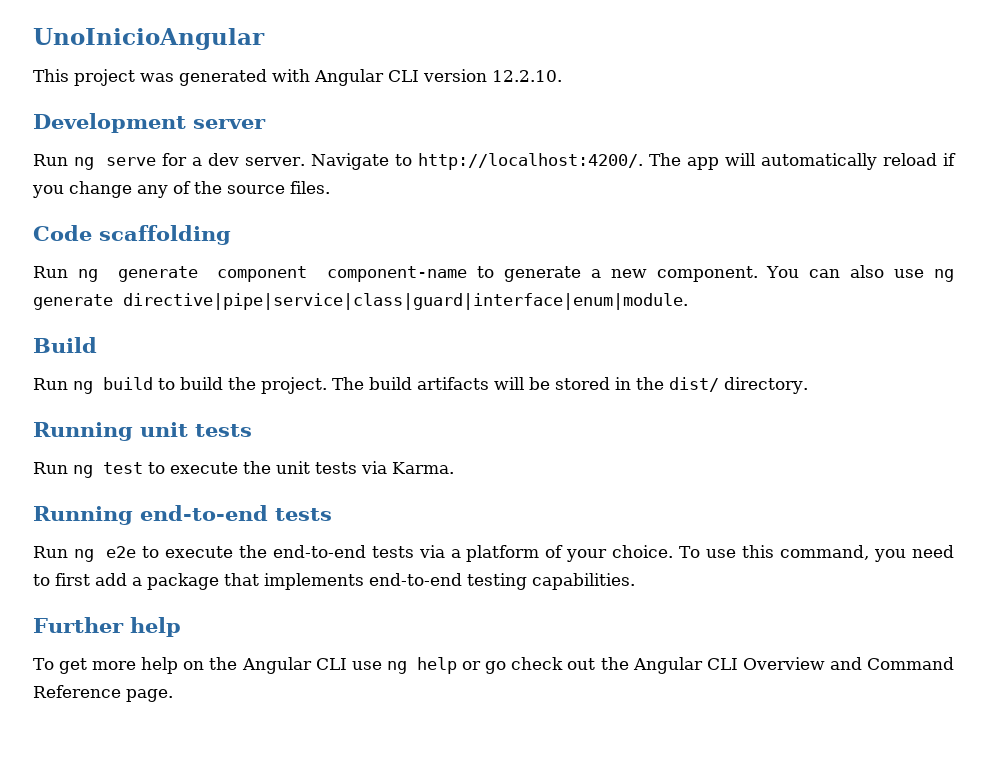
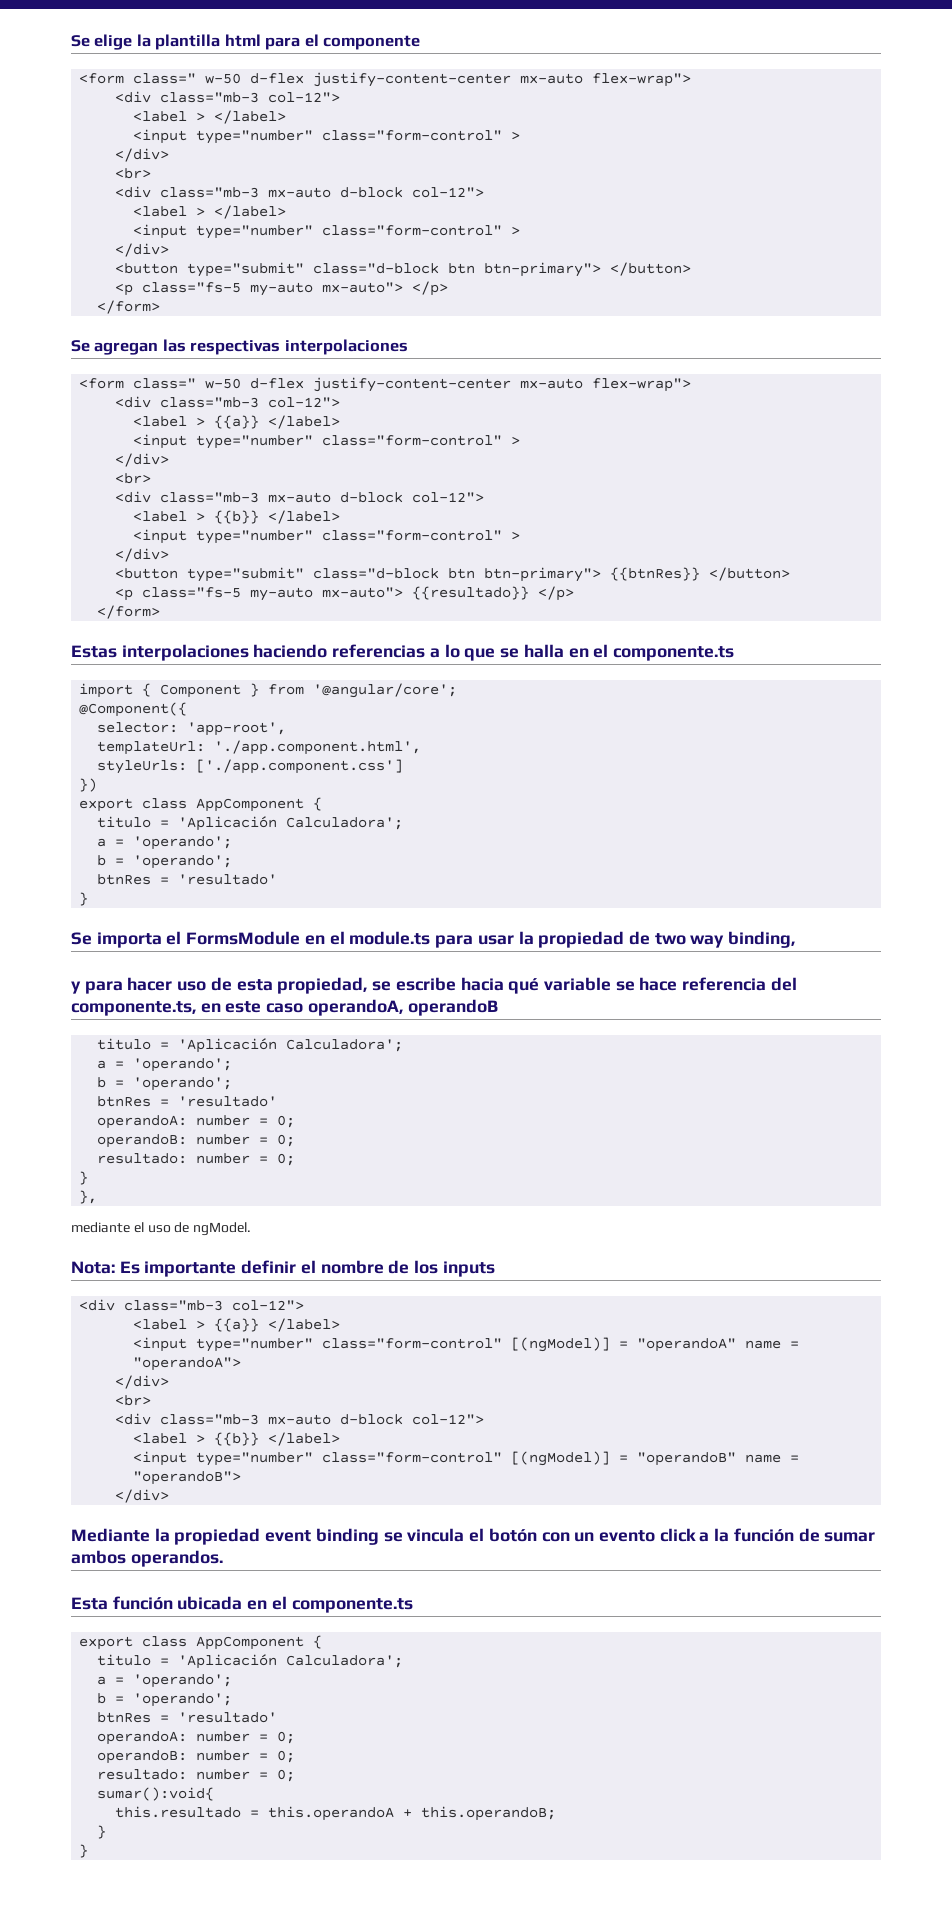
- UnoInicioAngular
- This project was generated with Angular CLI version 12.2.10.
- Development server
- Run ng serve for a dev server. Navigate to http://localhost:4200/. The app will automatically reload if you change any of the source files.
- Code scaffolding
- Run ng generate component component-name to generate a new component. You can also use ng generate directive|pipe|service|class|guard|interface|enum|module.
- Build
- Run ng build to build the project. The build artifacts will be stored in the dist/ directory.
- Running unit tests
- Run ng test to execute the unit tests via Karma.
- Running end-to-end tests
- Run ng e2e to execute the end-to-end tests via a platform of your choice. To use this command, you need to first add a package that implements end-to-end testing capabilities.
- Further help
- To get more help on the Angular CLI use ng help or go check out the Angular CLI Overview and Command Reference page.
+ Se elige la plantilla html para el componente
+ <form class=" w-50 d-flex justify-content-center mx-auto flex-wrap">
+ <div class="mb-3 col-12">
+ <label > </label>
+ <input type="number" class="form-control" >
+ </div>
+ <br>
+ <div class="mb-3 mx-auto d-block col-12">
+ <label > </label>
+ <input type="number" class="form-control" >
+ </div>
+ <button type="submit" class="d-block btn btn-primary"> </button>
+ <p class="fs-5 my-auto mx-auto"> </p>
+ </form>
+ Se agregan las respectivas interpolaciones
+ <form class=" w-50 d-flex justify-content-center mx-auto flex-wrap">
+ <div class="mb-3 col-12">
+ <label > {{a}} </label>
+ <input type="number" class="form-control" >
+ </div>
+ <br>
+ <div class="mb-3 mx-auto d-block col-12">
+ <label > {{b}} </label>
+ <input type="number" class="form-control" >
+ </div>
+ <button type="submit" class="d-block btn btn-primary"> {{btnRes}} </button>
+ <p class="fs-5 my-auto mx-auto"> {{resultado}} </p>
+ </form>
+ Estas interpolaciones haciendo referencias a lo que se halla en el componente.ts
+ import { Component } from '@angular/core';
+ @Component({
+ selector: 'app-root',
+ templateUrl: './app.component.html',
+ styleUrls: ['./app.component.css']
+ })
+ export class AppComponent {
+ titulo = 'Aplicación Calculadora';
+ a = 'operando';
+ b = 'operando';
+ btnRes = 'resultado'
+ }
+ Se importa el FormsModule en el module.ts para usar la propiedad de two way binding,
+ y para hacer uso de esta propiedad, se escribe hacia qué variable se hace referencia del componente.ts, en este caso operandoA, operandoB
+ titulo = 'Aplicación Calculadora';
+ a = 'operando';
+ b = 'operando';
+ btnRes = 'resultado'
+ operandoA: number = 0;
+ operandoB: number = 0;
+ resultado: number = 0;
+ }
+ },
+ mediante el uso de ngModel.
+ Nota: Es importante definir el nombre de los inputs
+ <div class="mb-3 col-12">
+ <label > {{a}} </label>
+ <input type="number" class="form-control" [(ngModel)] = "operandoA" name = "operandoA">
+ </div>
+ <br>
+ <div class="mb-3 mx-auto d-block col-12">
+ <label > {{b}} </label>
+ <input type="number" class="form-control" [(ngModel)] = "operandoB" name = "operandoB">
+ </div>
+ Mediante la propiedad event binding se vincula el botón con un evento click a la función de sumar ambos operandos.
+ Esta función ubicada en el componente.ts
+ export class AppComponent {
+ titulo = 'Aplicación Calculadora';
+ a = 'operando';
+ b = 'operando';
+ btnRes = 'resultado'
+ operandoA: number = 0;
+ operandoB: number = 0;
+ resultado: number = 0;
+ sumar():void{
+ this.resultado = this.operandoA + this.operandoB;
+ }
+ }

